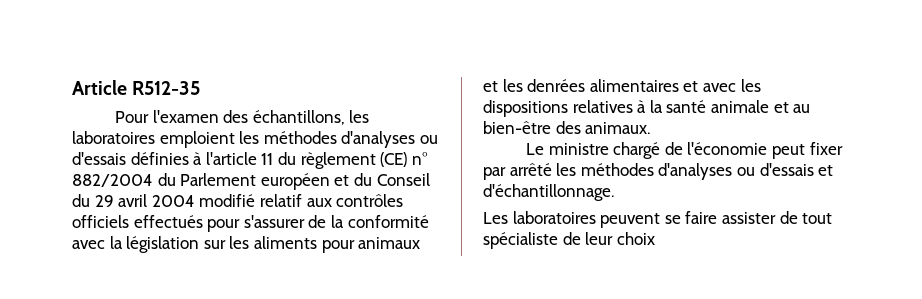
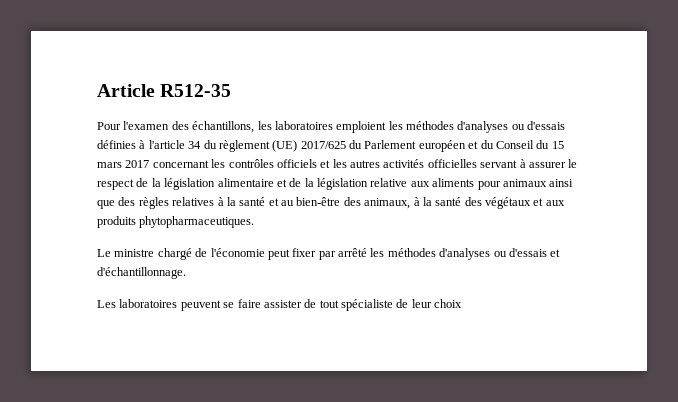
- Pour l'examen des échantillons, les laboratoires emploient les méthodes d'analyses ou d'essais définies à l'article 11 du règlement (CE) n° 882/2004 du Parlement européen et du Conseil du 29 avril 2004 modifié relatif aux contrôles officiels effectués pour s'assurer de la conformité avec la législation sur les aliments pour animaux et les denrées alimentaires et avec les dispositions relatives à la santé animale et au bien-être des animaux.
+ Pour l'examen des échantillons, les laboratoires emploient les méthodes d'analyses ou d'essais définies à l'article 34 du règlement (UE) 2017/625 du Parlement européen et du Conseil du 15 mars 2017 concernant les contrôles officiels et les autres activités officielles servant à assurer le respect de la législation alimentaire et de la législation relative aux aliments pour animaux ainsi que des règles relatives à la santé et au bien-être des animaux, à la santé des végétaux et aux produits phytopharmaceutiques.

